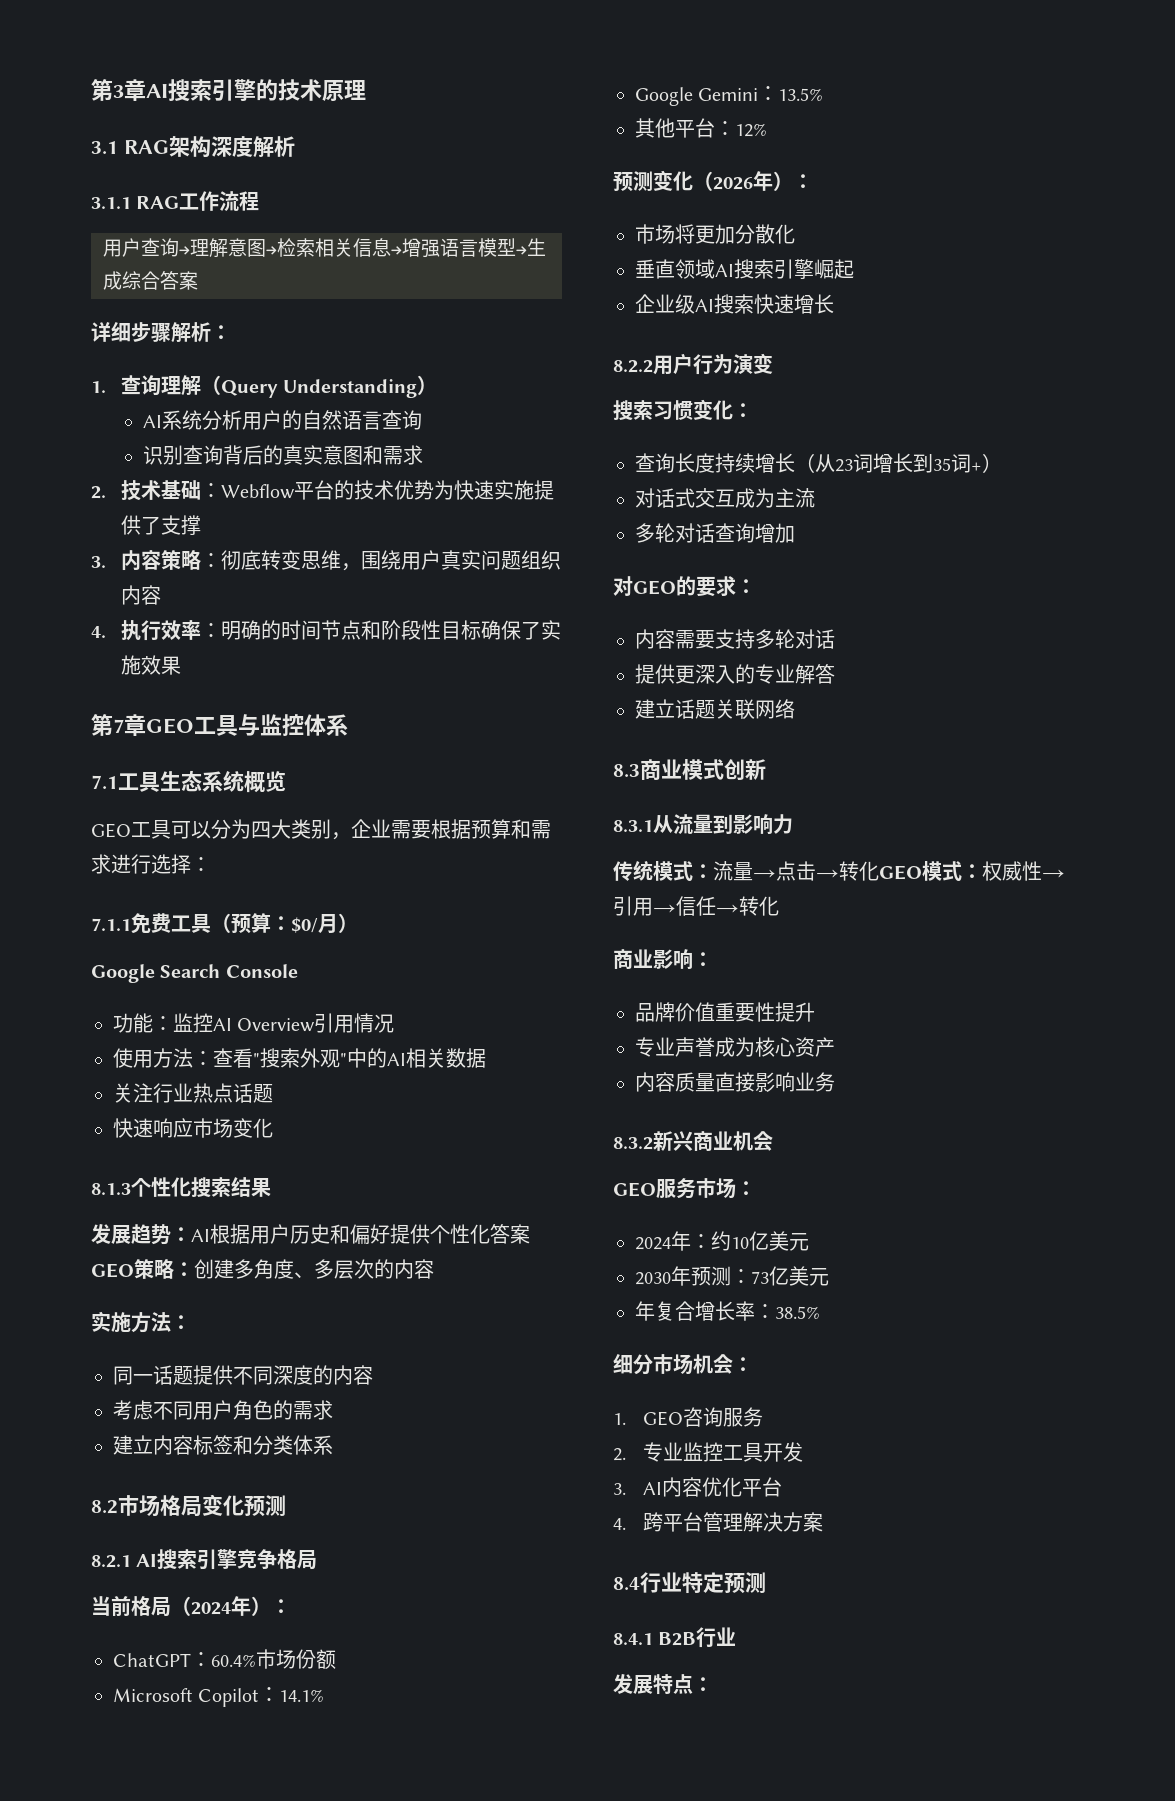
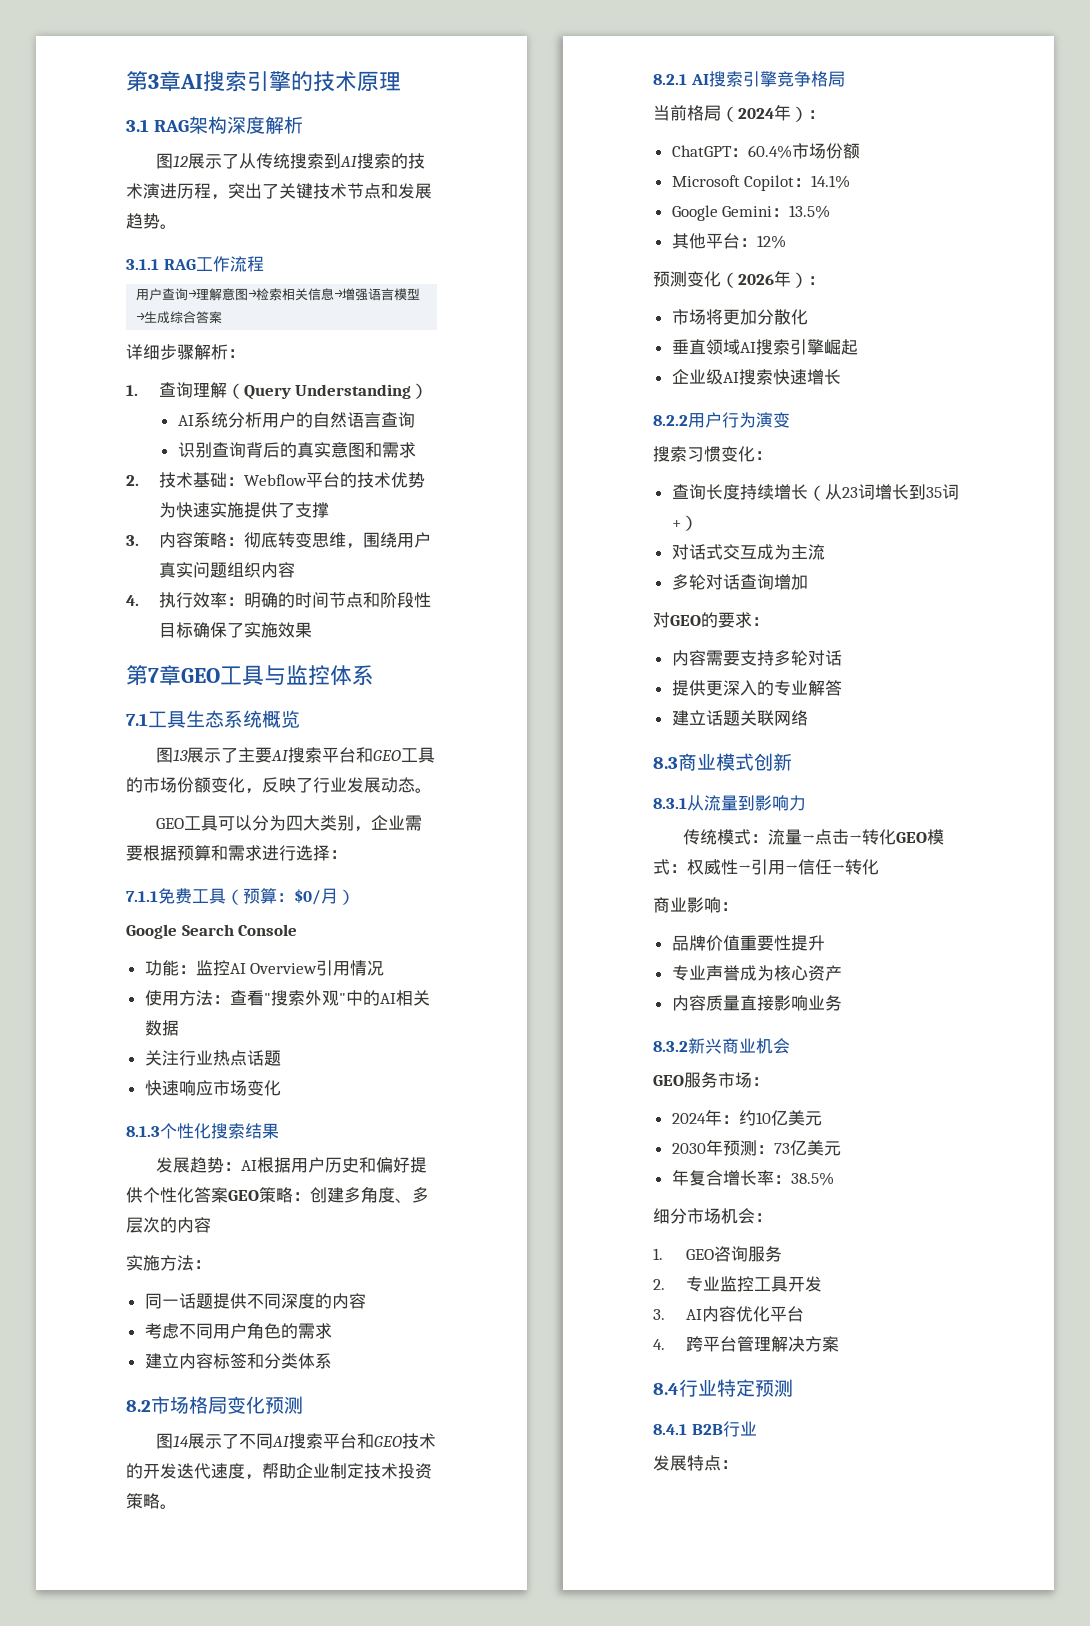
+ 图12展示了从传统搜索到AI搜索的技术演进历程，突出了关键技术节点和发展趋势。
+ 图13展示了主要AI搜索平台和GEO工具的市场份额变化，反映了行业发展动态。
+ 图14展示了不同AI搜索平台和GEO技术的开发迭代速度，帮助企业制定技术投资策略。

